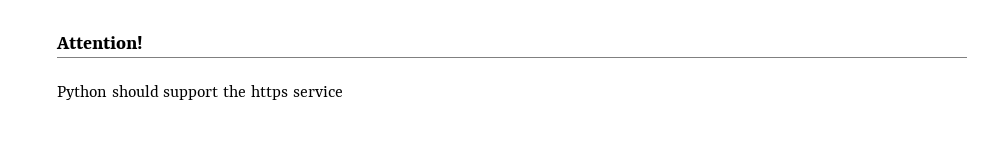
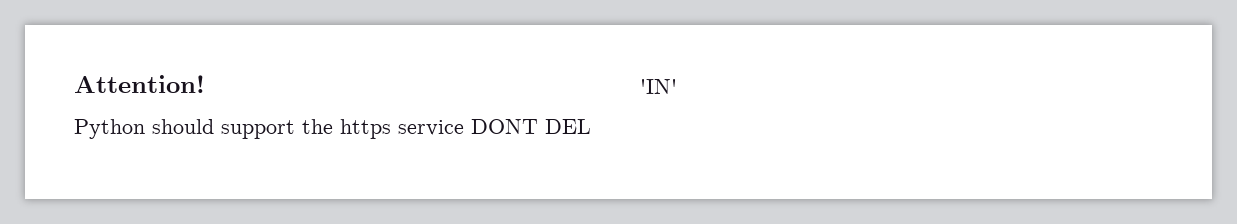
- Python should support the https service
+ Python should support the https service DONT DEL 'IN'

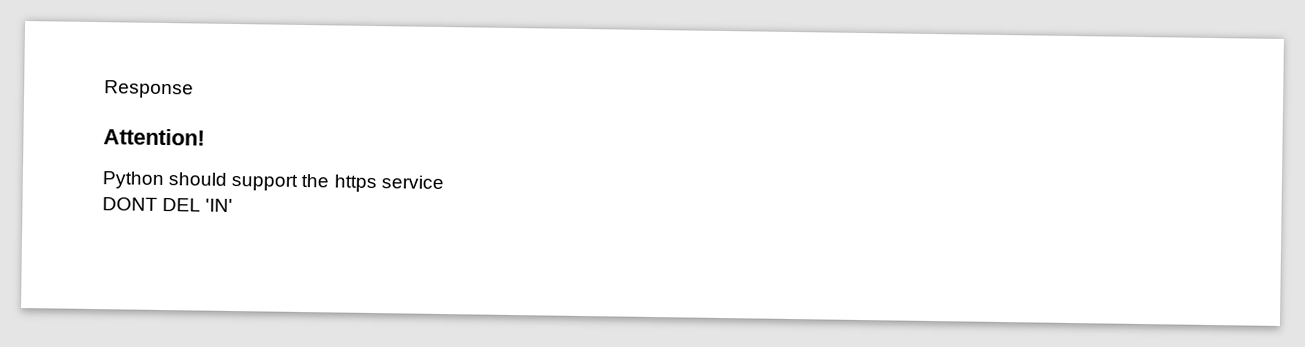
+ Response
- Python should support the https service DONT DEL 'IN'
+ Python should support the https service
+ DONT DEL 'IN'

